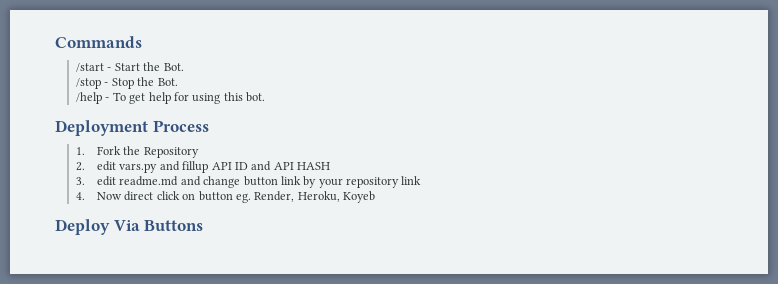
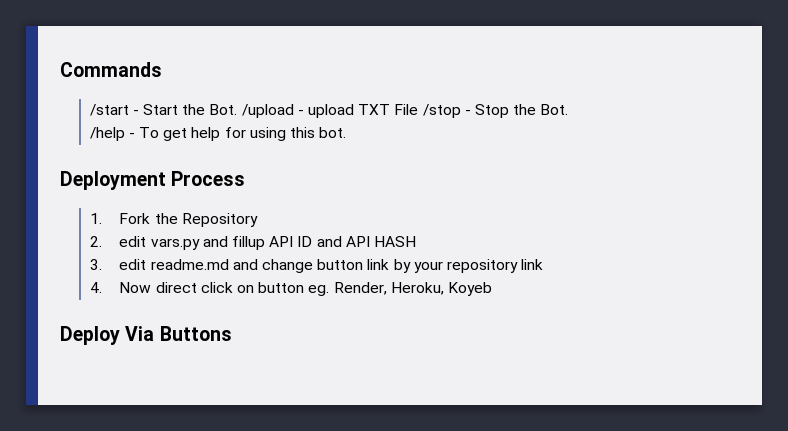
- /start - Start the Bot.
- /stop - Stop the Bot.
+ /start - Start the Bot. /upload - upload TXT File /stop - Stop the Bot.

